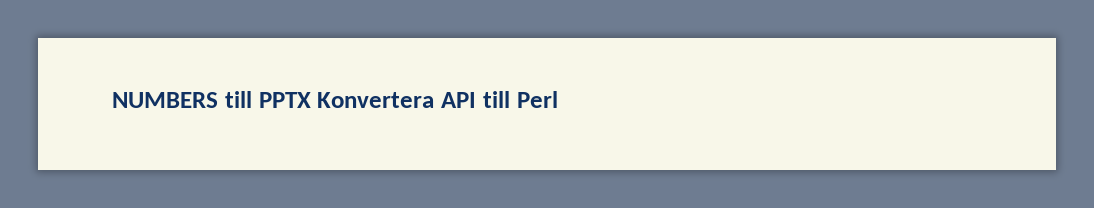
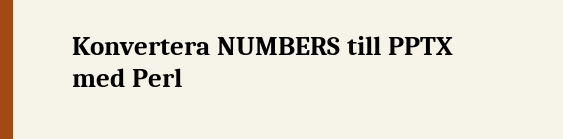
- NUMBERS till PPTX Konvertera API till Perl
+ Konvertera NUMBERS till PPTX med Perl

